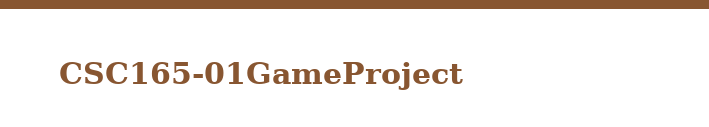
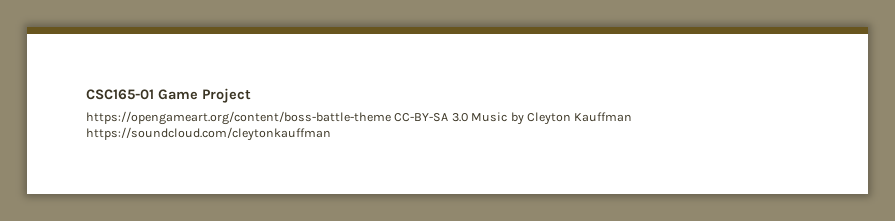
- CSC165-01GameProject
+ CSC165-01 Game Project
+ https://opengameart.org/content/boss-battle-theme CC-BY-SA 3.0 Music by Cleyton Kauffman https://soundcloud.com/cleytonkauffman

